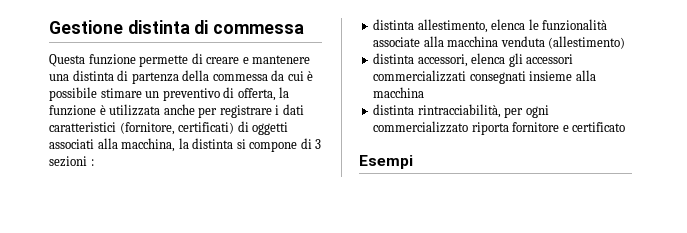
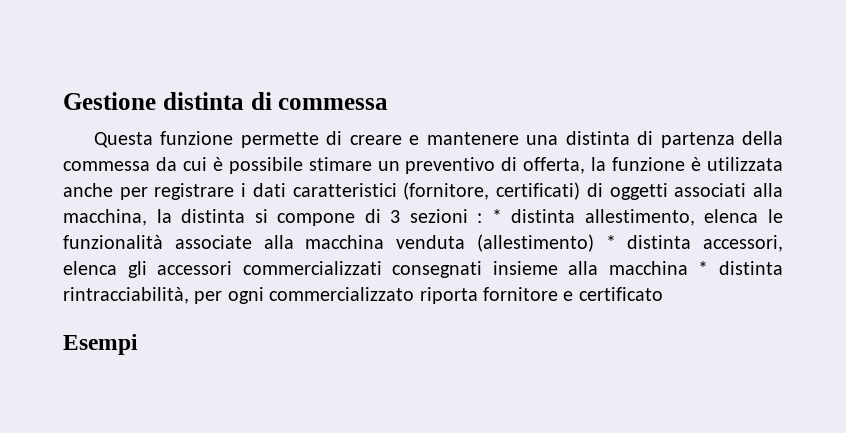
- Questa funzione permette di creare e mantenere una distinta di partenza della commessa da cui è possibile stimare un preventivo di offerta, la funzione è utilizzata anche per registrare i dati caratteristici (fornitore, certificati) di oggetti associati alla macchina, la distinta si compone di 3 sezioni :
- distinta allestimento, elenca le funzionalità associate alla macchina venduta (allestimento)
- distinta accessori, elenca gli accessori commercializzati consegnati insieme alla macchina
- distinta rintracciabilità, per ogni commercializzato riporta fornitore e certificato
+ Questa funzione permette di creare e mantenere una distinta di partenza della commessa da cui è possibile stimare un preventivo di offerta, la funzione è utilizzata anche per registrare i dati caratteristici (fornitore, certificati) di oggetti associati alla macchina, la distinta si compone di 3 sezioni : * distinta allestimento, elenca le funzionalità associate alla macchina venduta (allestimento) * distinta accessori, elenca gli accessori commercializzati consegnati insieme alla macchina * distinta rintracciabilità, per ogni commercializzato riporta fornitore e certificato

